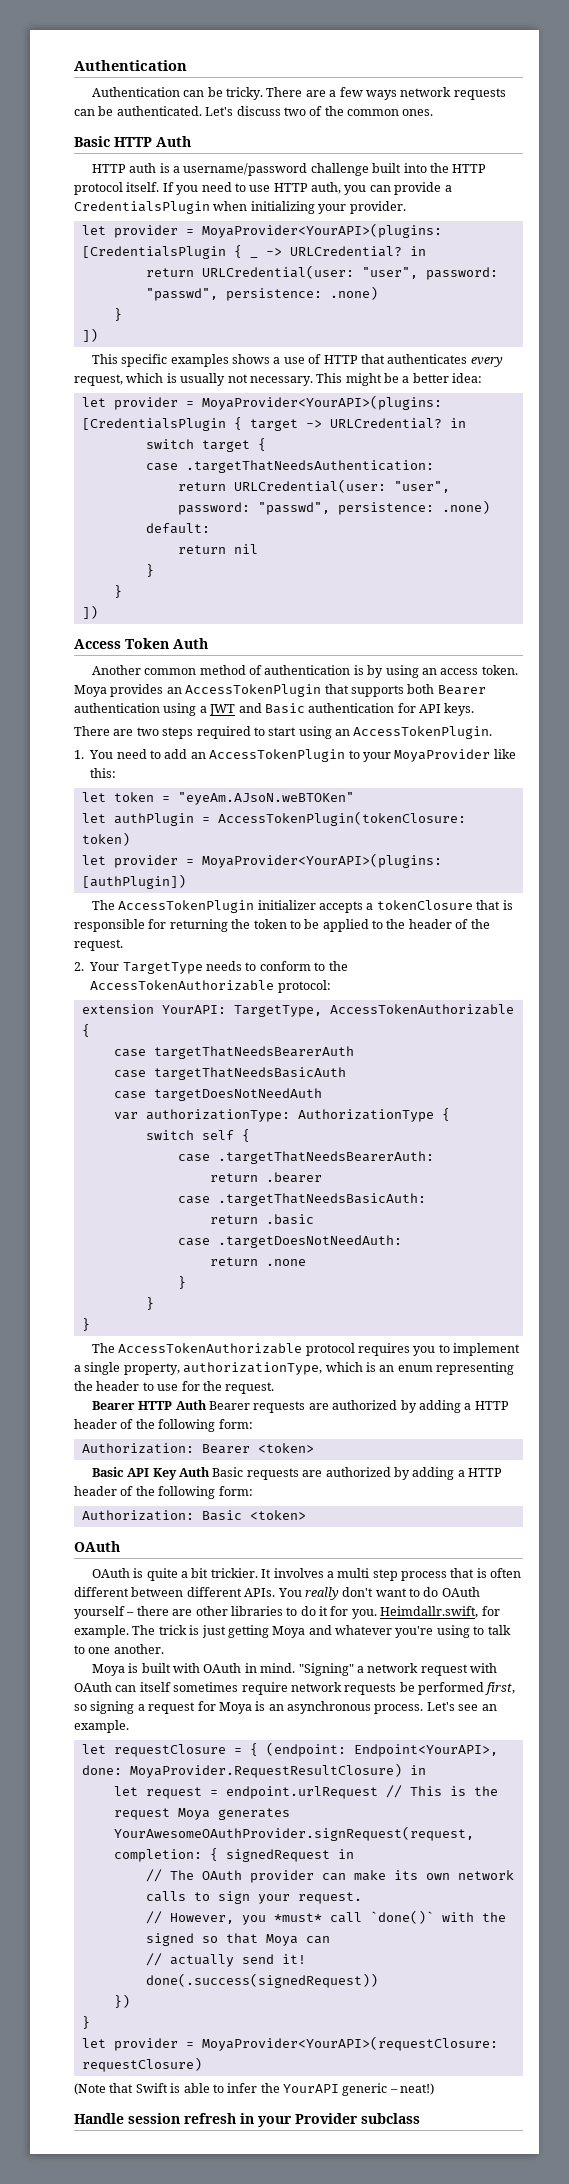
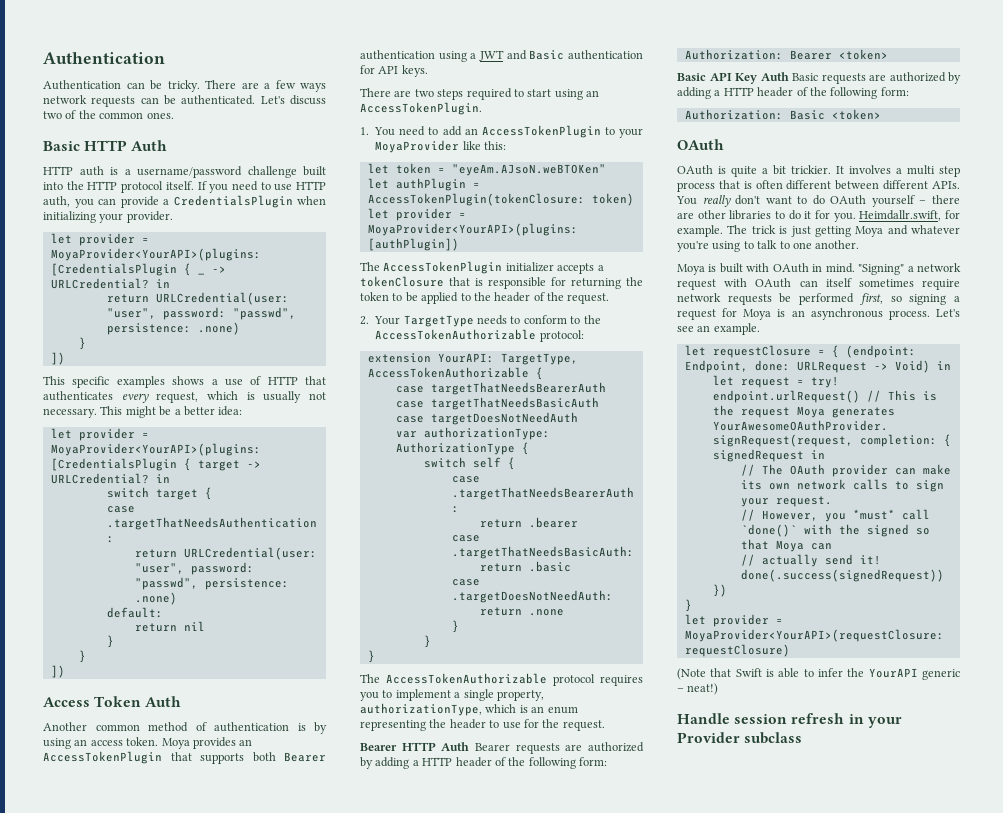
- let requestClosure = { (endpoint: Endpoint<YourAPI>, done: MoyaProvider.RequestResultClosure) in
+ let requestClosure = { (endpoint: Endpoint, done: URLRequest -> Void) in
- let request = endpoint.urlRequest // This is the request Moya generates
+ let request = try! endpoint.urlRequest() // This is the request Moya generates

